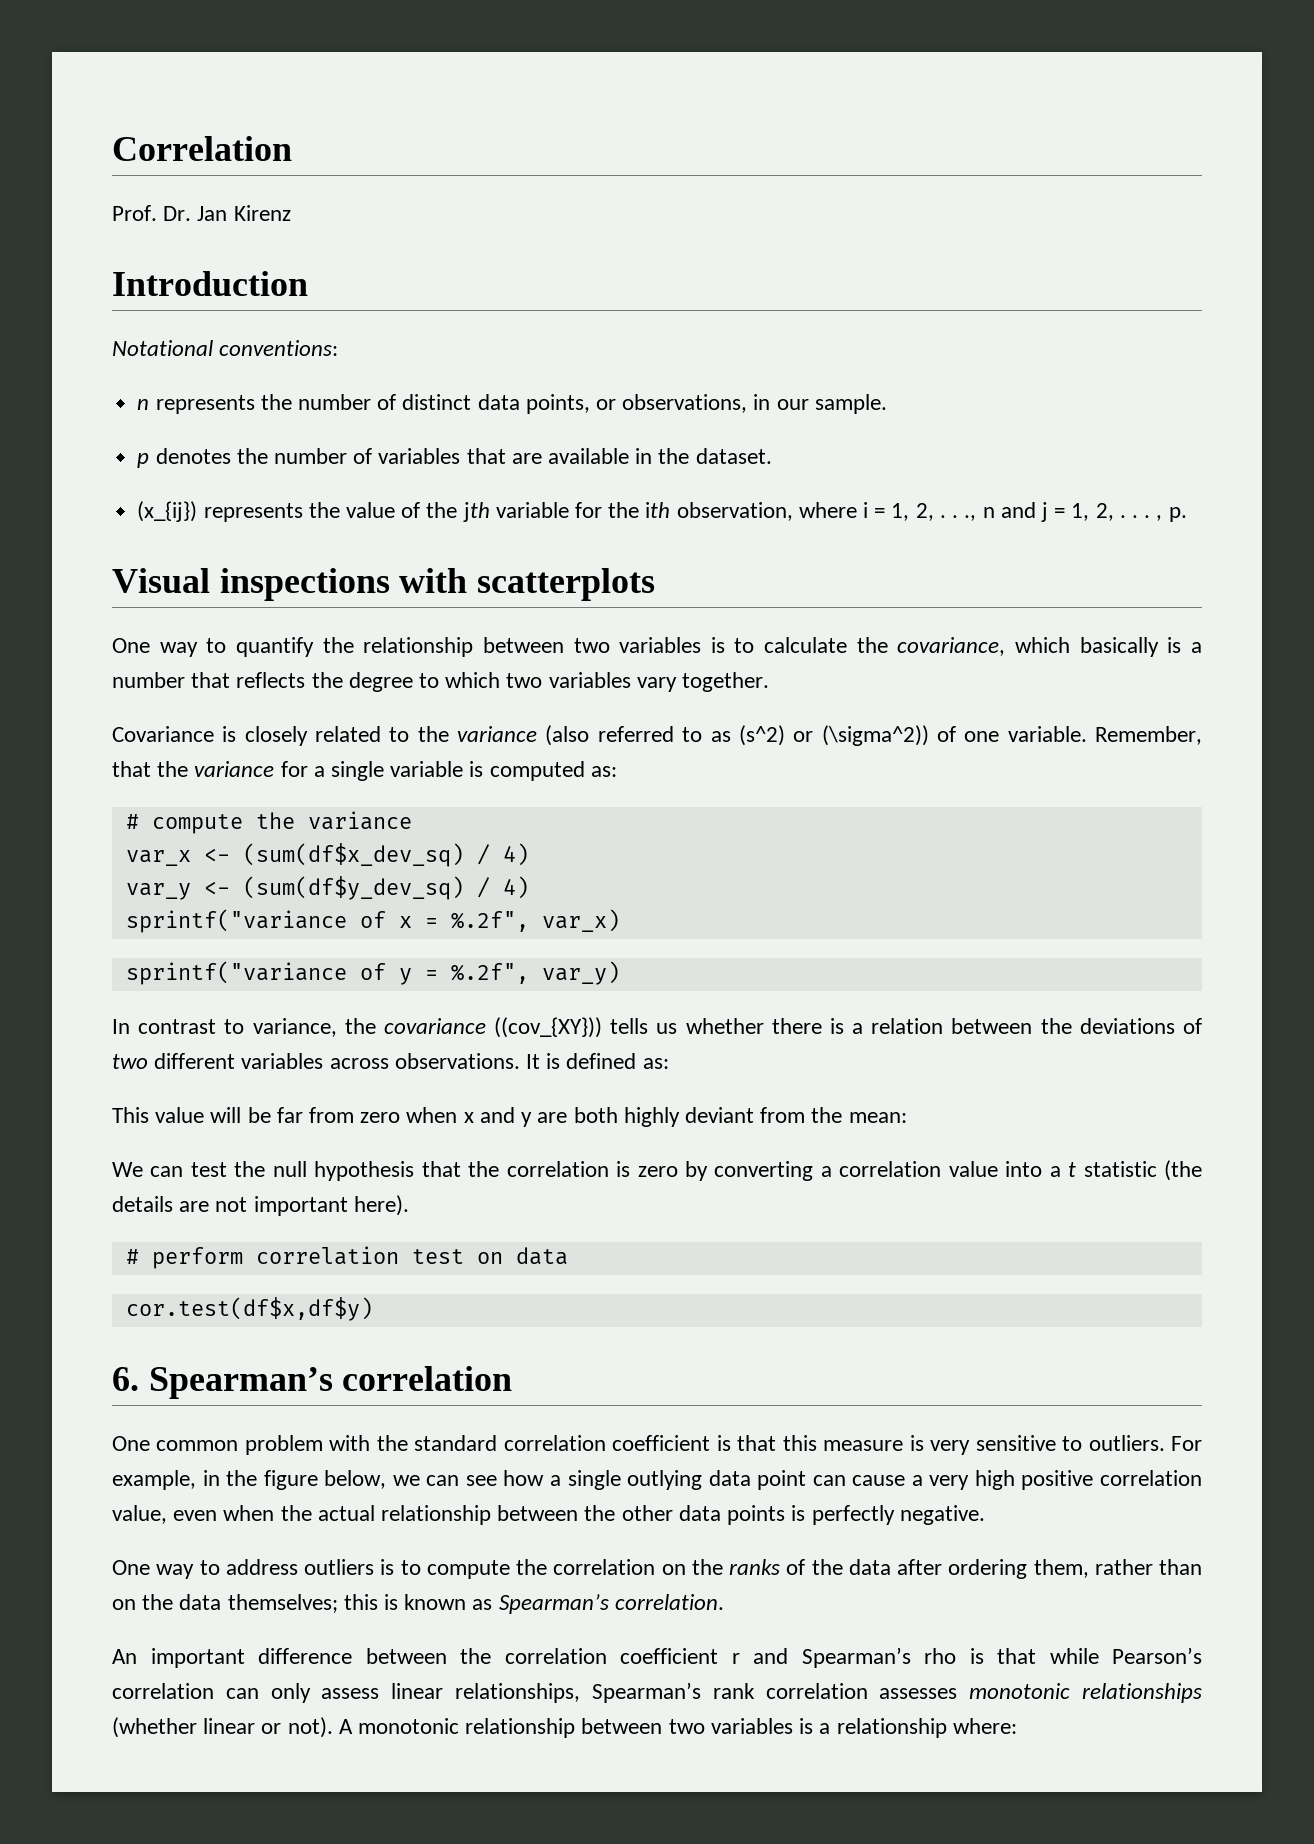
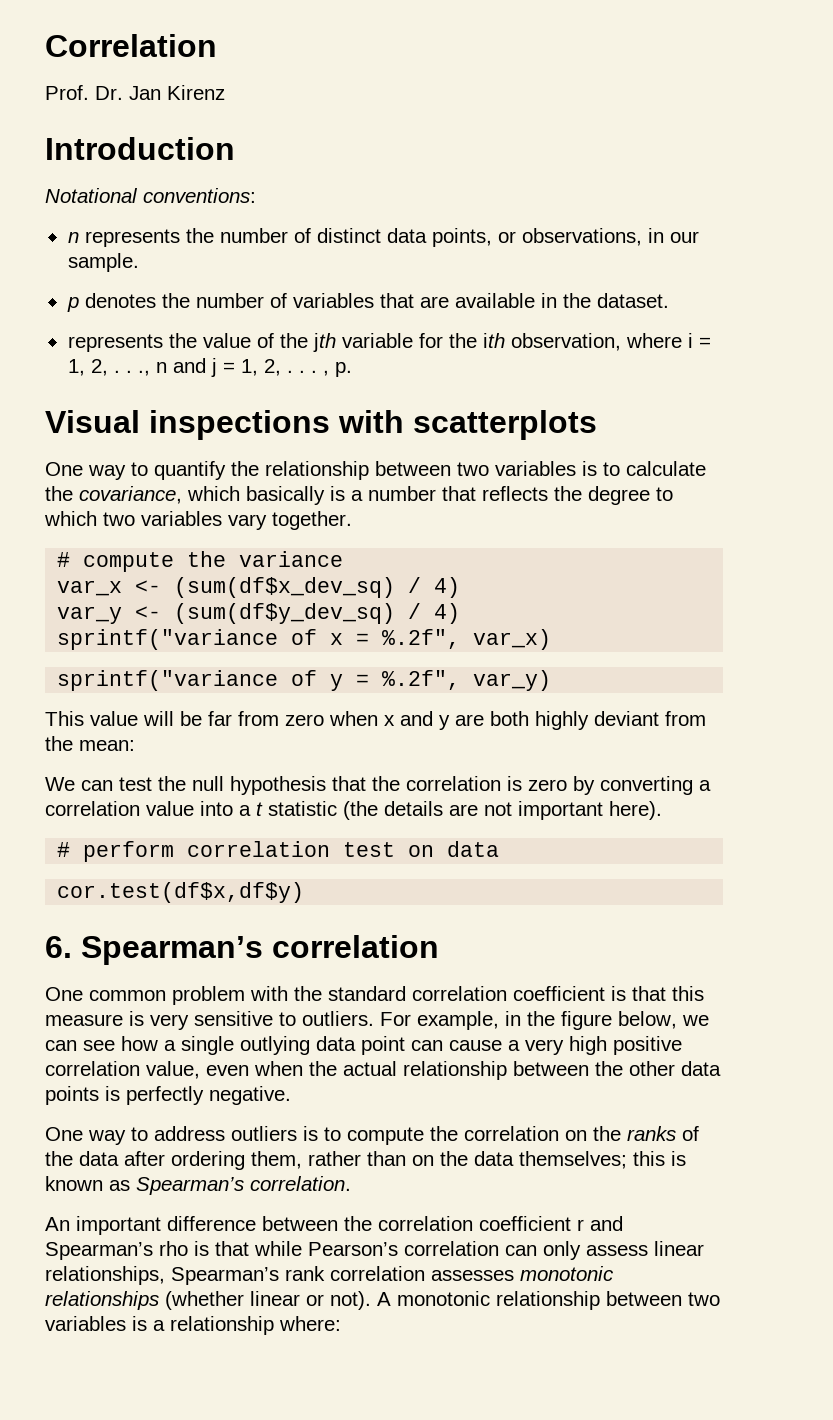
- (x_{ij}) represents the value of the jth variable for the ith observation, where i = 1, 2, . . ., n and j = 1, 2, . . . , p.
+ represents the value of the jth variable for the ith observation, where i = 1, 2, . . ., n and j = 1, 2, . . . , p.
- Covariance is closely related to the variance (also referred to as (s^2) or (\sigma^2)) of one variable. Remember, that the variance for a single variable is computed as:
- In contrast to variance, the covariance ((cov_{XY})) tells us whether there is a relation between the deviations of two different variables across observations. It is defined as:

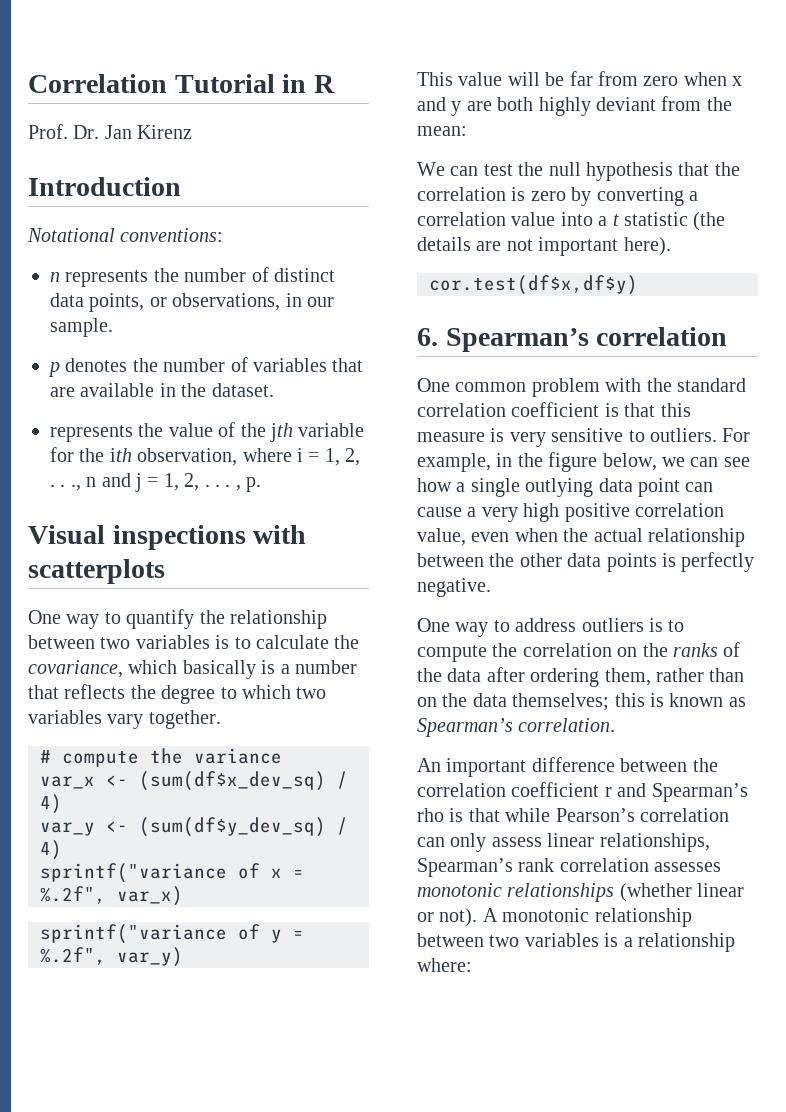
- Correlation
+ Correlation Tutorial in R
- # perform correlation test on data

